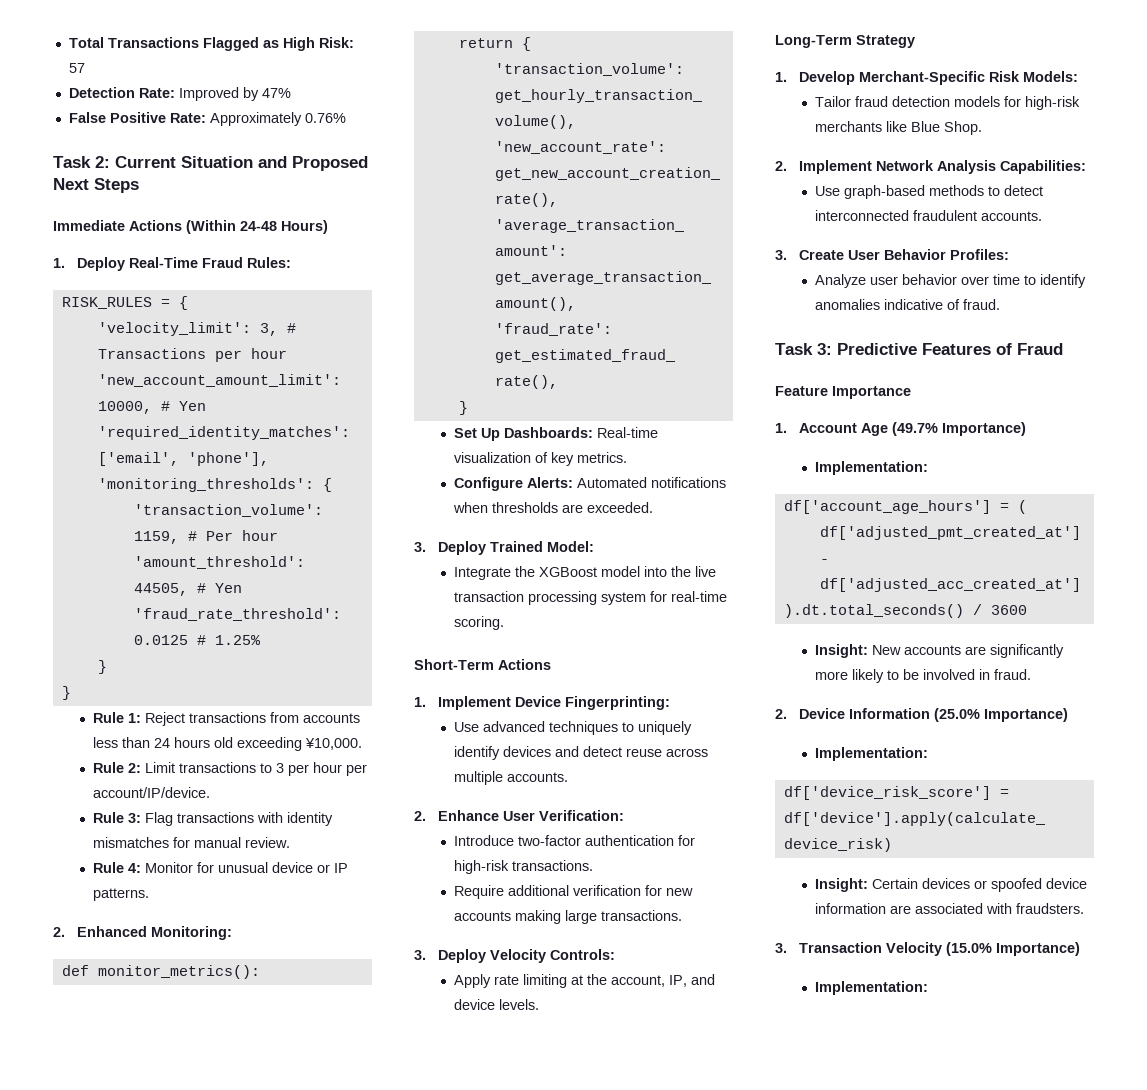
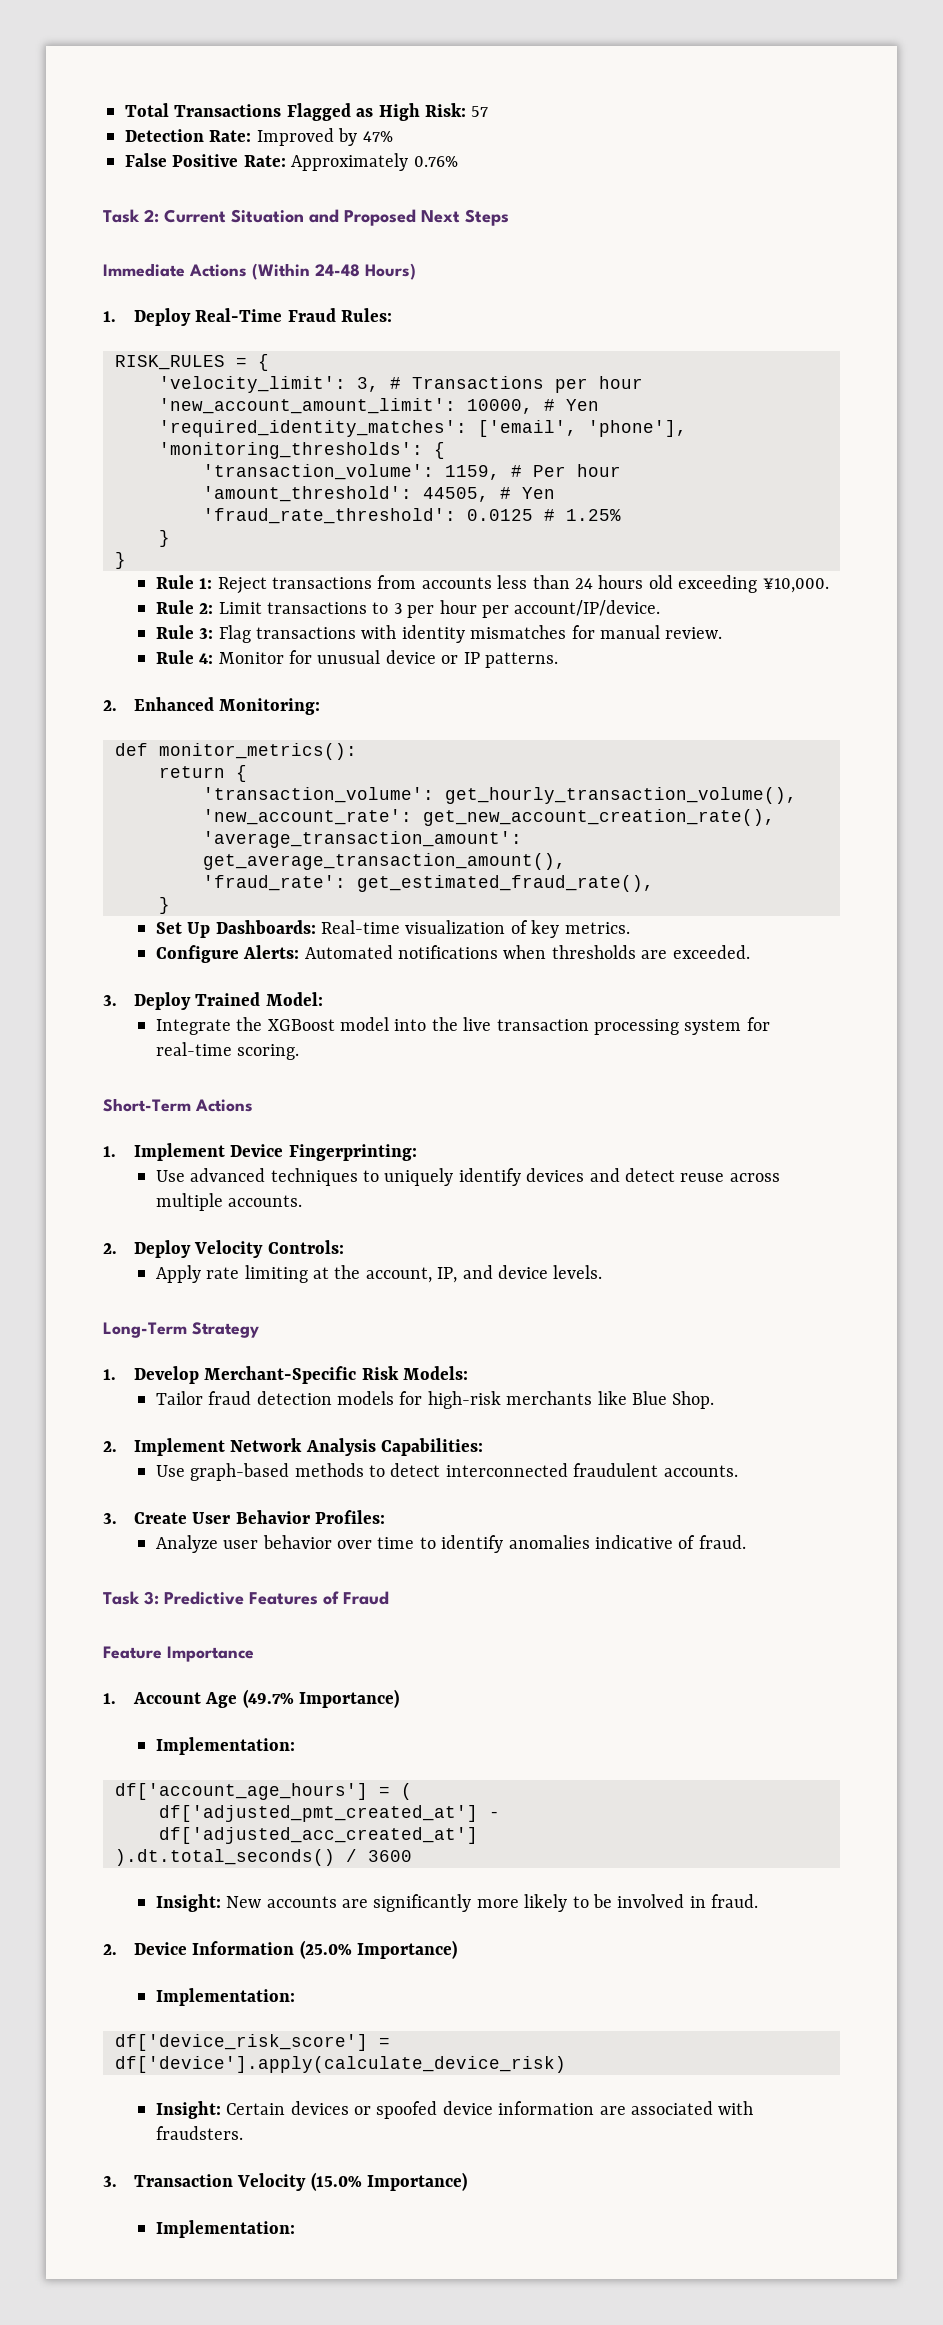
- 2. Enhance User Verification:
- Introduce two-factor authentication for high-risk transactions.
- Require additional verification for new accounts making large transactions.
- 3. Deploy Velocity Controls:
+ 2. Deploy Velocity Controls:

